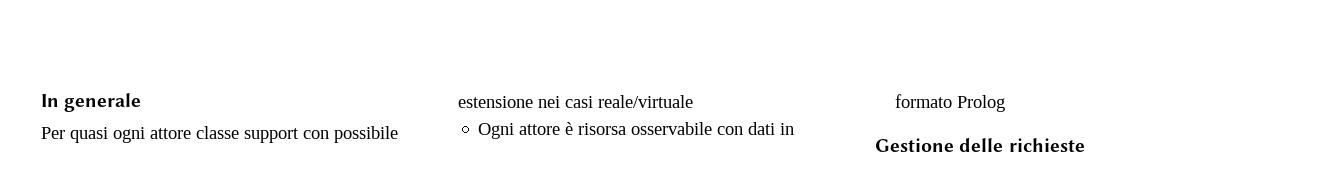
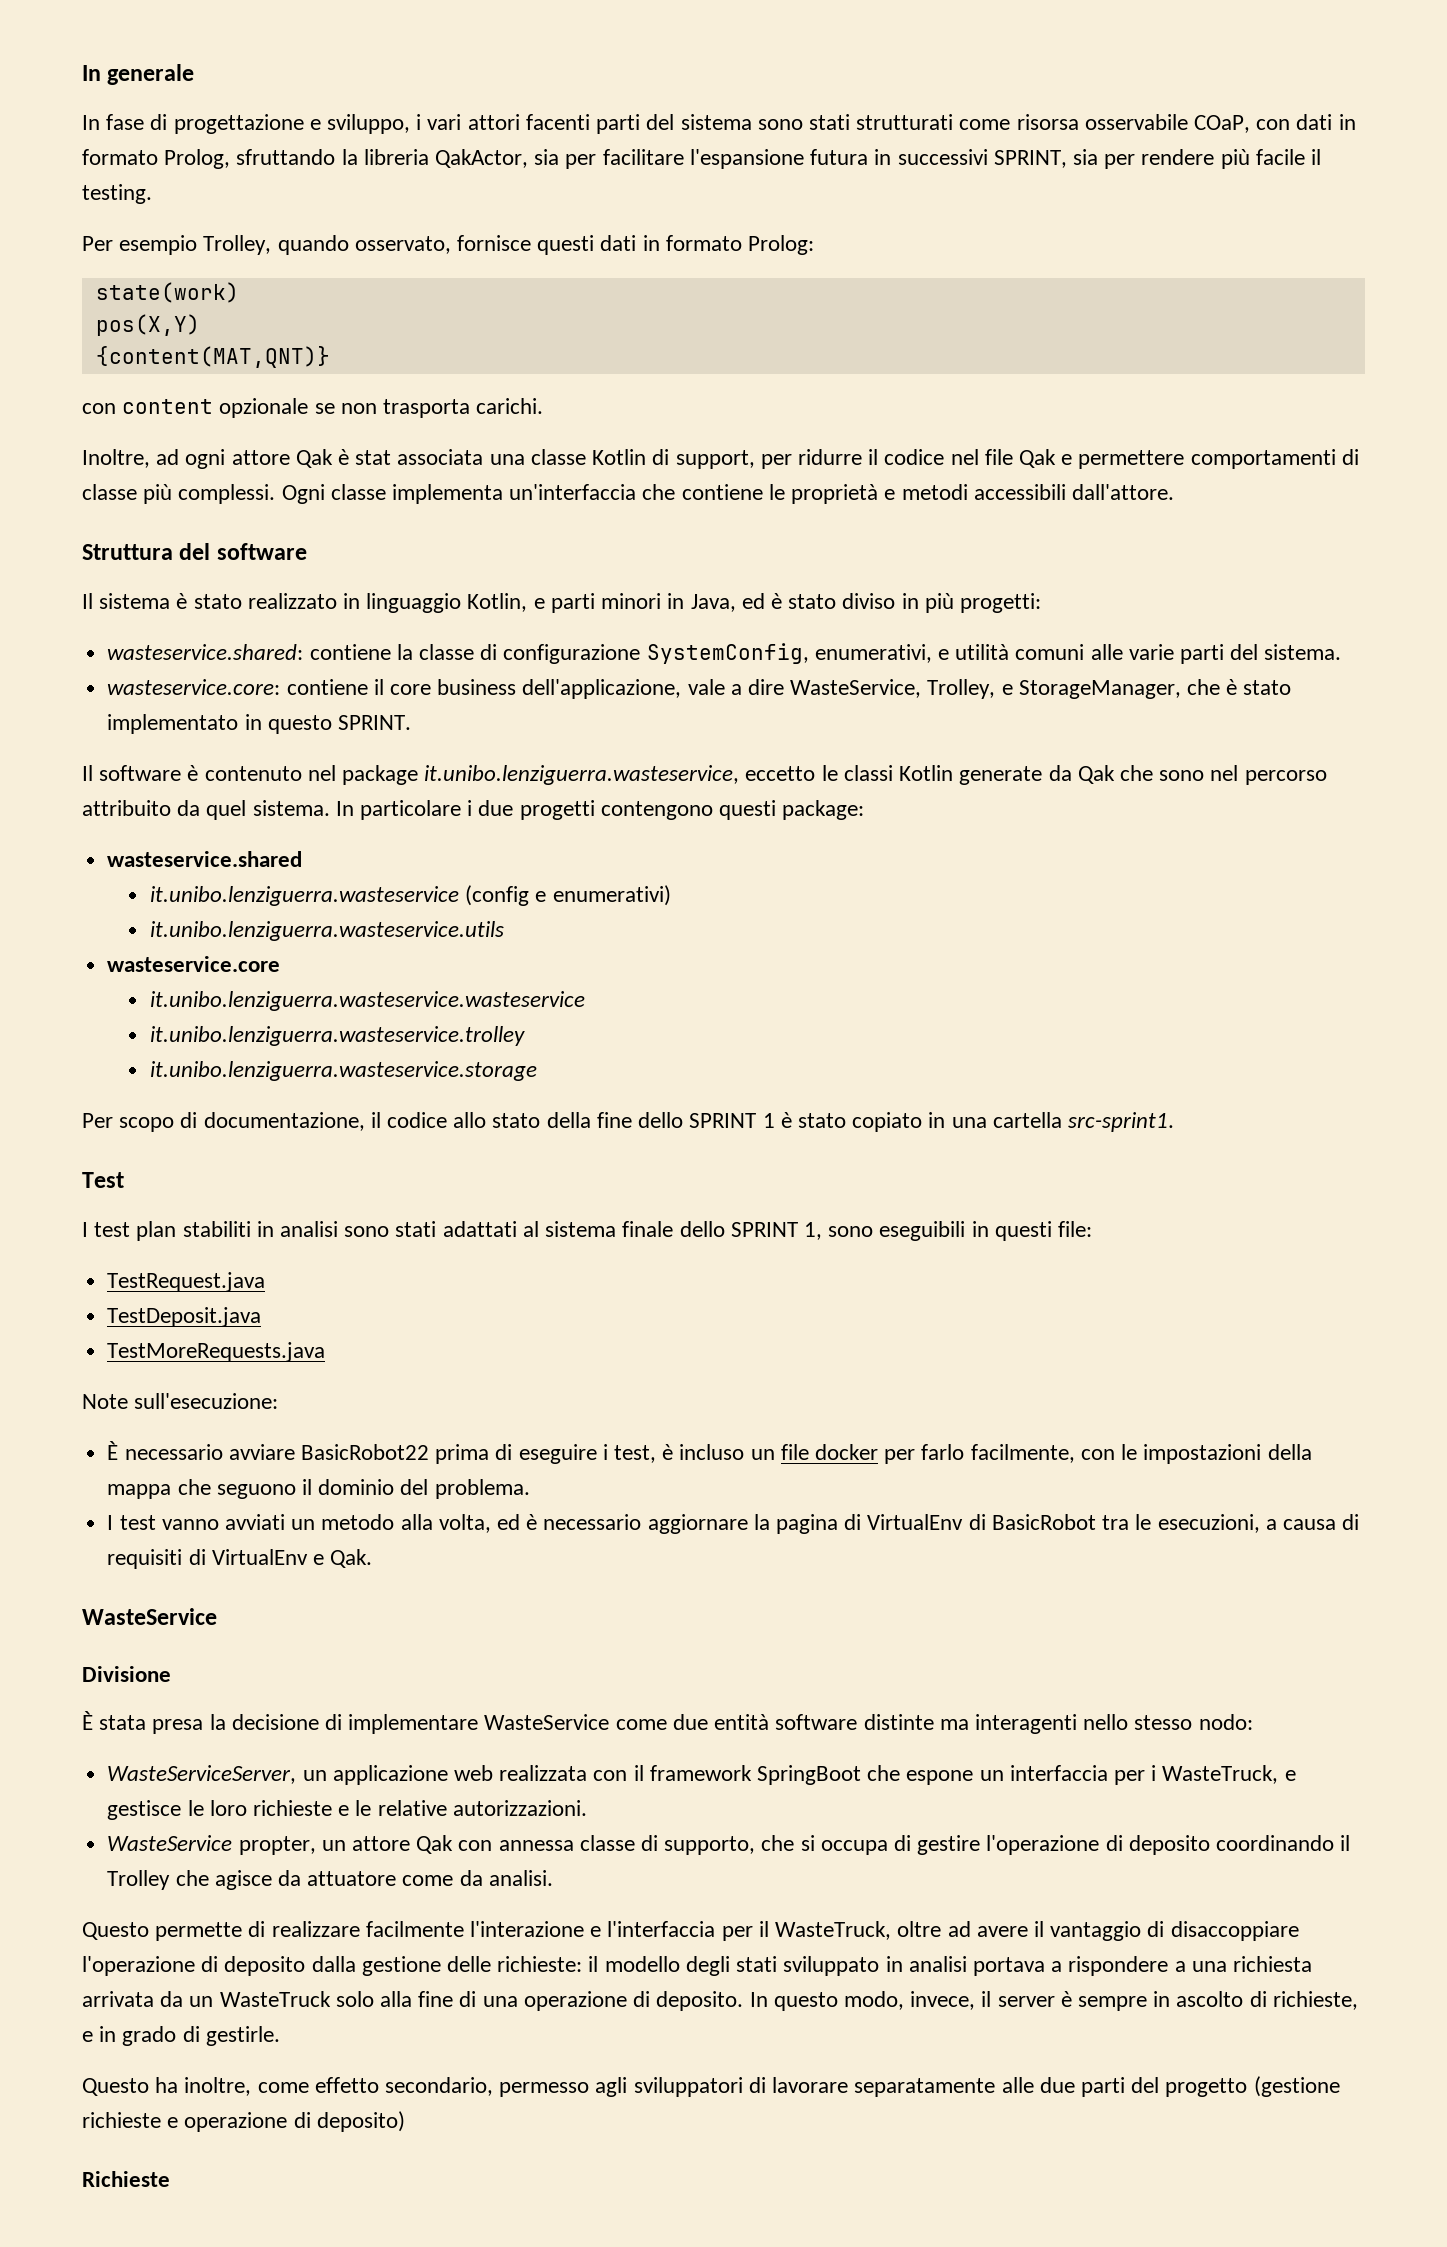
- Per quasi ogni attore classe support con possibile estensione nei casi reale/virtuale
- Ogni attore è risorsa osservabile con dati in formato Prolog
- Gestione delle richieste
+ In fase di progettazione e sviluppo, i vari attori facenti parti del sistema sono stati strutturati come risorsa osservabile COaP, con dati in formato Prolog, sfruttando la libreria QakActor, sia per facilitare l'espansione futura in successivi SPRINT, sia per rendere più facile il testing.
+ Per esempio Trolley, quando osservato, fornisce questi dati in formato Prolog:
+ state(work)
+ pos(X,Y)
+ {content(MAT,QNT)}
+ con content opzionale se non trasporta carichi.
+ Inoltre, ad ogni attore Qak è stat associata una classe Kotlin di support, per ridurre il codice nel file Qak e permettere comportamenti di classe più complessi. Ogni classe implementa un'interfaccia che contiene le proprietà e metodi accessibili dall'attore.
+ Struttura del software
+ Il sistema è stato realizzato in linguaggio Kotlin, e parti minori in Java, ed è stato diviso in più progetti:
+ wasteservice.shared: contiene la classe di configurazione SystemConfig, enumerativi, e utilità comuni alle varie parti del sistema.
+ wasteservice.core: contiene il core business dell'applicazione, vale a dire WasteService, Trolley, e StorageManager, che è stato implementato in questo SPRINT.
+ Il software è contenuto nel package it.unibo.lenziguerra.wasteservice, eccetto le classi Kotlin generate da Qak che sono nel percorso attribuito da quel sistema. In particolare i due progetti contengono questi package:
+ wasteservice.shared
+ it.unibo.lenziguerra.wasteservice (config e enumerativi)
+ it.unibo.lenziguerra.wasteservice.utils
+ wasteservice.core
+ it.unibo.lenziguerra.wasteservice.wasteservice
+ it.unibo.lenziguerra.wasteservice.trolley
+ it.unibo.lenziguerra.wasteservice.storage
+ Per scopo di documentazione, il codice allo stato della fine dello SPRINT 1 è stato copiato in una cartella src-sprint1.
+ Test
+ I test plan stabiliti in analisi sono stati adattati al sistema finale dello SPRINT 1, sono eseguibili in questi file:
+ TestRequest.java
+ TestDeposit.java
+ TestMoreRequests.java
+ Note sull'esecuzione:
+ È necessario avviare BasicRobot22 prima di eseguire i test, è incluso un file docker per farlo facilmente, con le impostazioni della mappa che seguono il dominio del problema.
+ I test vanno avviati un metodo alla volta, ed è necessario aggiornare la pagina di VirtualEnv di BasicRobot tra le esecuzioni, a causa di requisiti di VirtualEnv e Qak.
+ WasteService
+ Divisione
+ È stata presa la decisione di implementare WasteService come due entità software distinte ma interagenti nello stesso nodo:
+ WasteServiceServer, un applicazione web realizzata con il framework SpringBoot che espone un interfaccia per i WasteTruck, e gestisce le loro richieste e le relative autorizzazioni.
+ WasteService propter, un attore Qak con annessa classe di supporto, che si occupa di gestire l'operazione di deposito coordinando il Trolley che agisce da attuatore come da analisi.
+ Questo permette di realizzare facilmente l'interazione e l'interfaccia per il WasteTruck, oltre ad avere il vantaggio di disaccoppiare l'operazione di deposito dalla gestione delle richieste: il modello degli stati sviluppato in analisi portava a rispondere a una richiesta arrivata da un WasteTruck solo alla fine di una operazione di deposito. In questo modo, invece, il server è sempre in ascolto di richieste, e in grado di gestirle.
+ Questo ha inoltre, come effetto secondario, permesso agli sviluppatori di lavorare separatamente alle due parti del progetto (gestione richieste e operazione di deposito)
+ Richieste

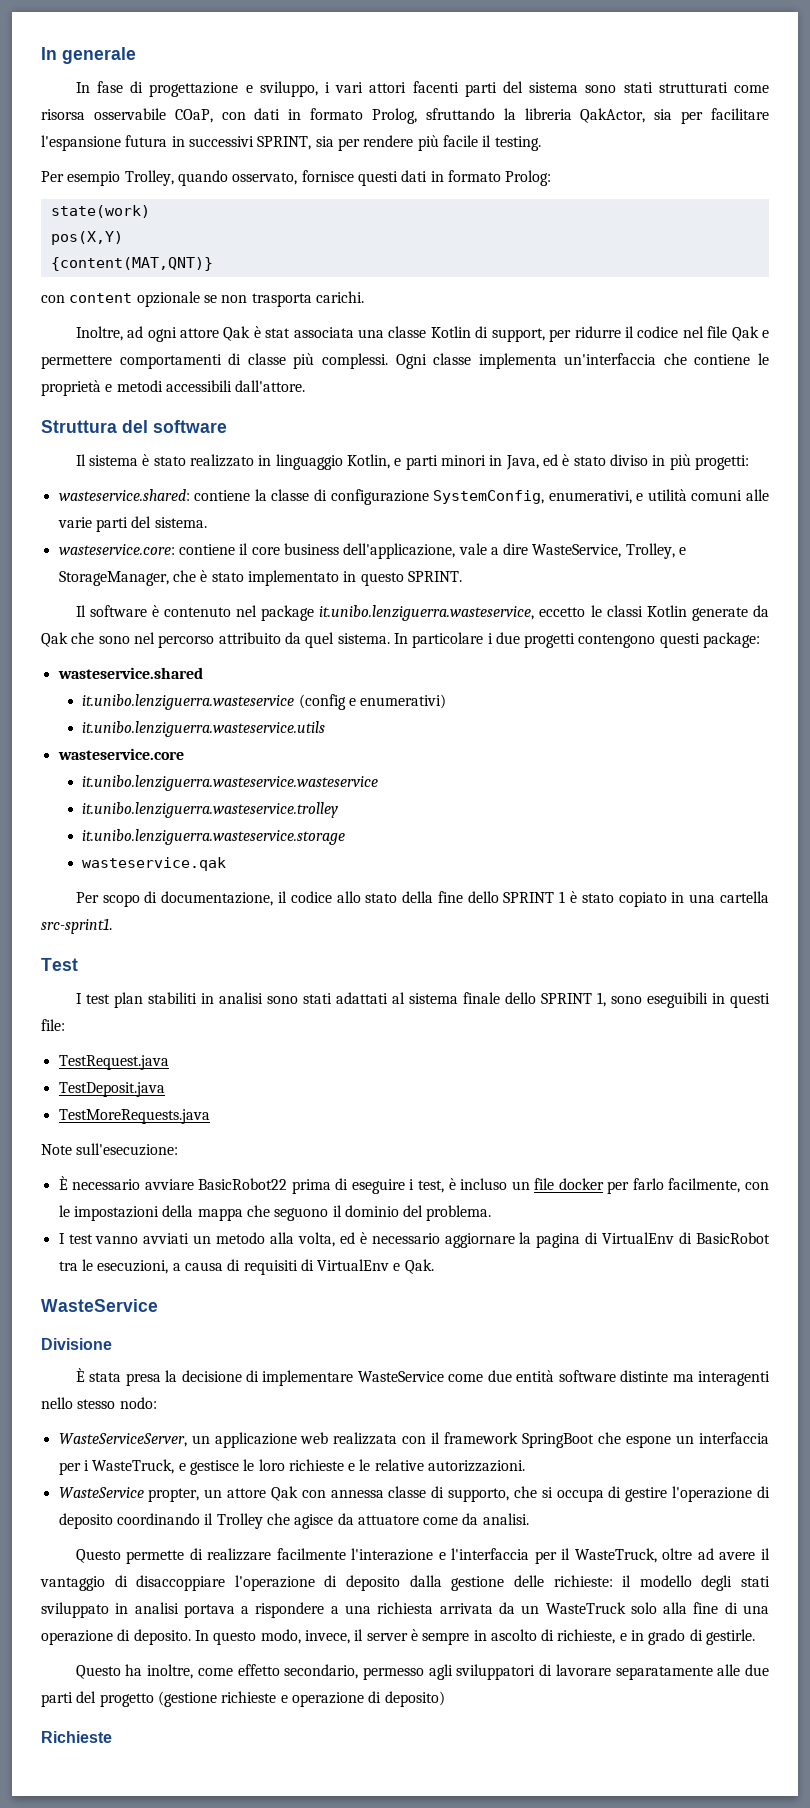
+ wasteservice.qak

